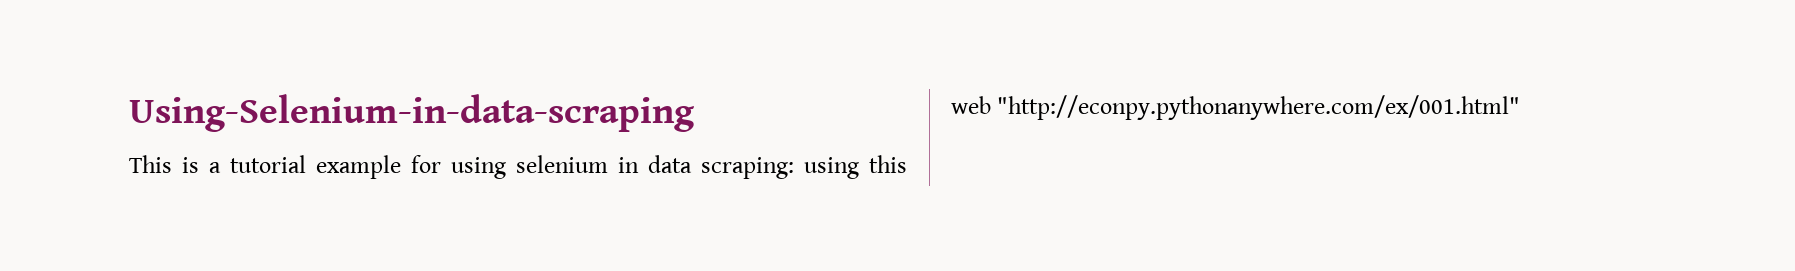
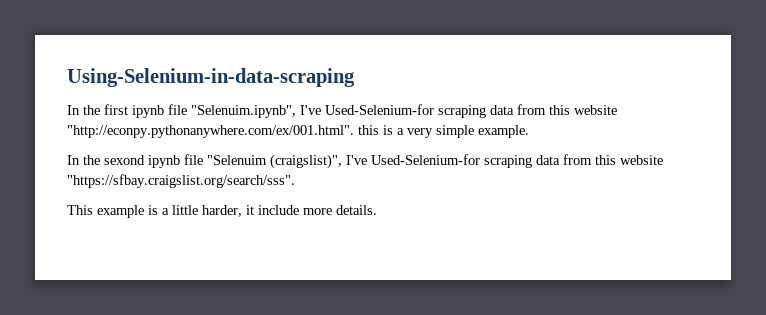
- This is a tutorial example for using selenium in data scraping: using this web "http://econpy.pythonanywhere.com/ex/001.html"
+ In the first ipynb file "Selenuim.ipynb", I've Used-Selenium-for scraping data from this website "http://econpy.pythonanywhere.com/ex/001.html". this is a very simple example.
+ In the sexond ipynb file "Selenuim (craigslist)", I've Used-Selenium-for scraping data from this website "https://sfbay.craigslist.org/search/sss".
+ This example is a little harder, it include more details.

